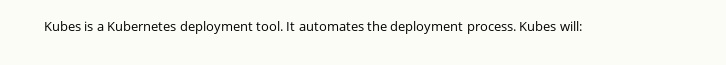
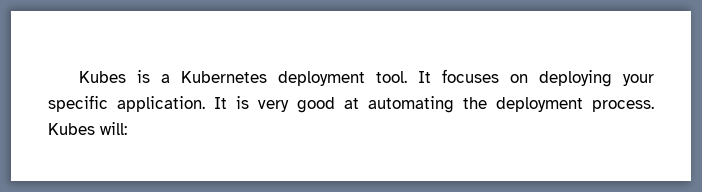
- It automates the deployment process.
+ It focuses on deploying your specific application. It is very good at automating the deployment process.

